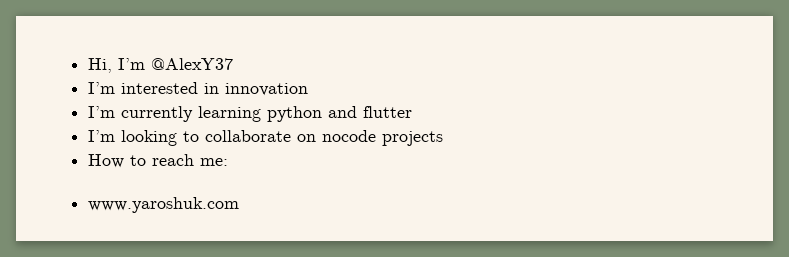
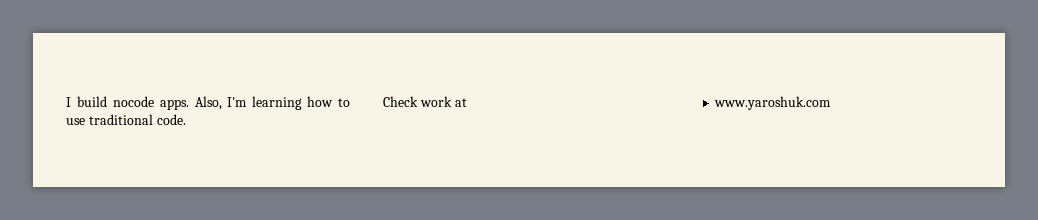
- Hi, I’m @AlexY37
- I’m interested in innovation
- I’m currently learning python and flutter
- I’m looking to collaborate on nocode projects
- How to reach me:
+ I build nocode apps. Also, I'm learning how to use traditional code.
+ Check work at

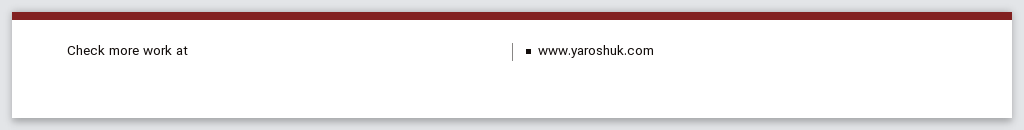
- I build nocode apps. Also, I'm learning how to use traditional code.
- Check work at
+ Check more work at

